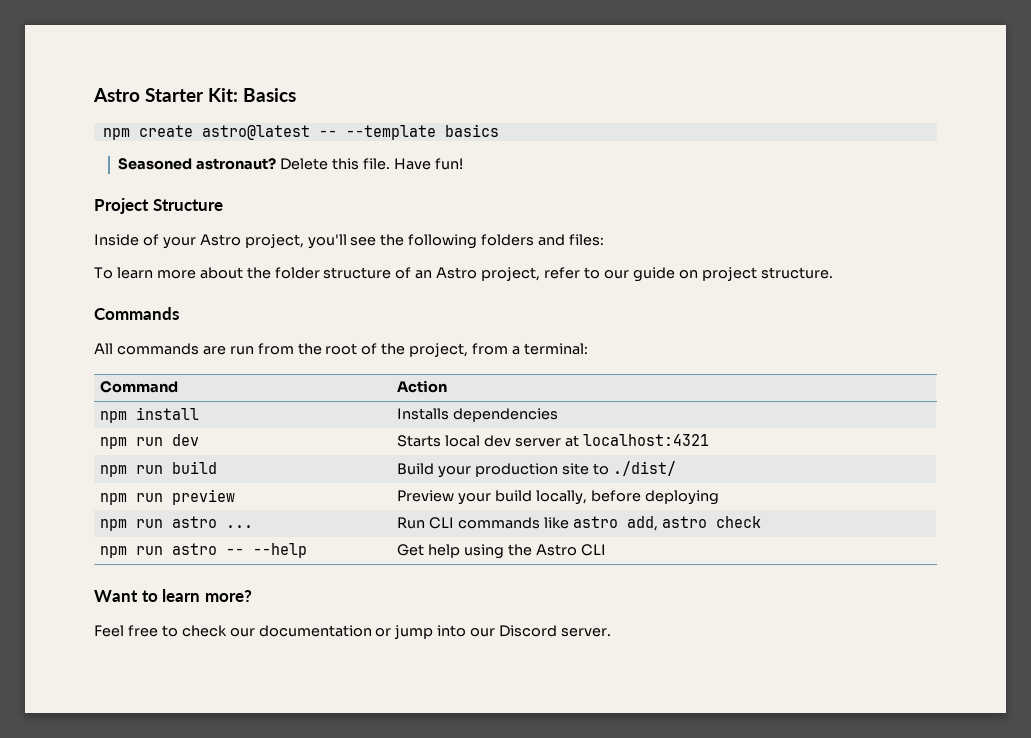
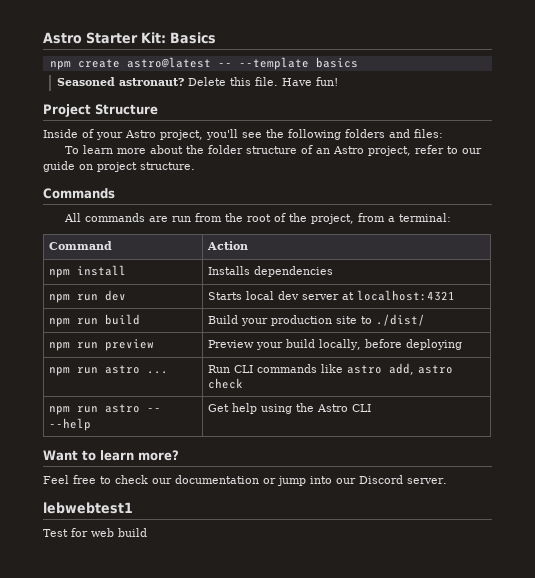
+ lebwebtest1
+ Test for web build

